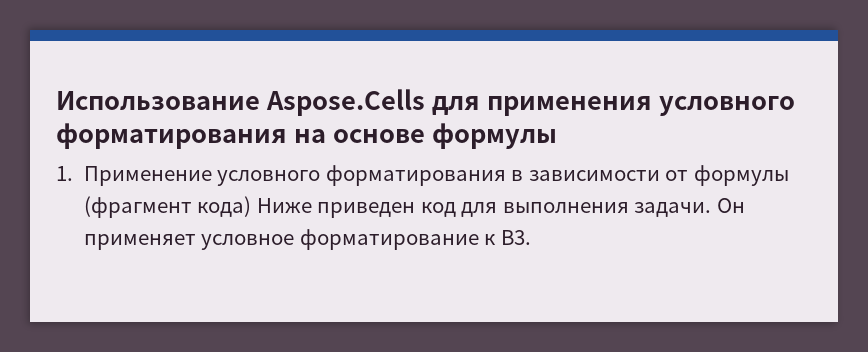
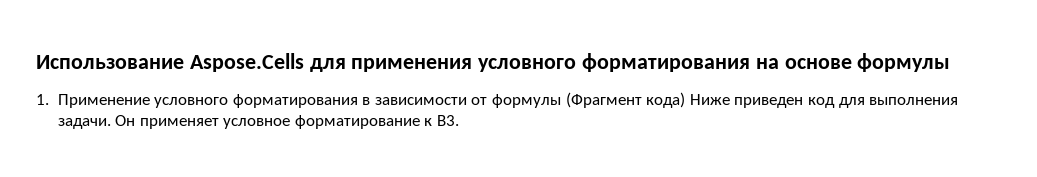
- 1. Применение условного форматирования в зависимости от формулы (фрагмент кода) Ниже приведен код для выполнения задачи.
+ 1. Применение условного форматирования в зависимости от формулы (Фрагмент кода) Ниже приведен код для выполнения задачи.

